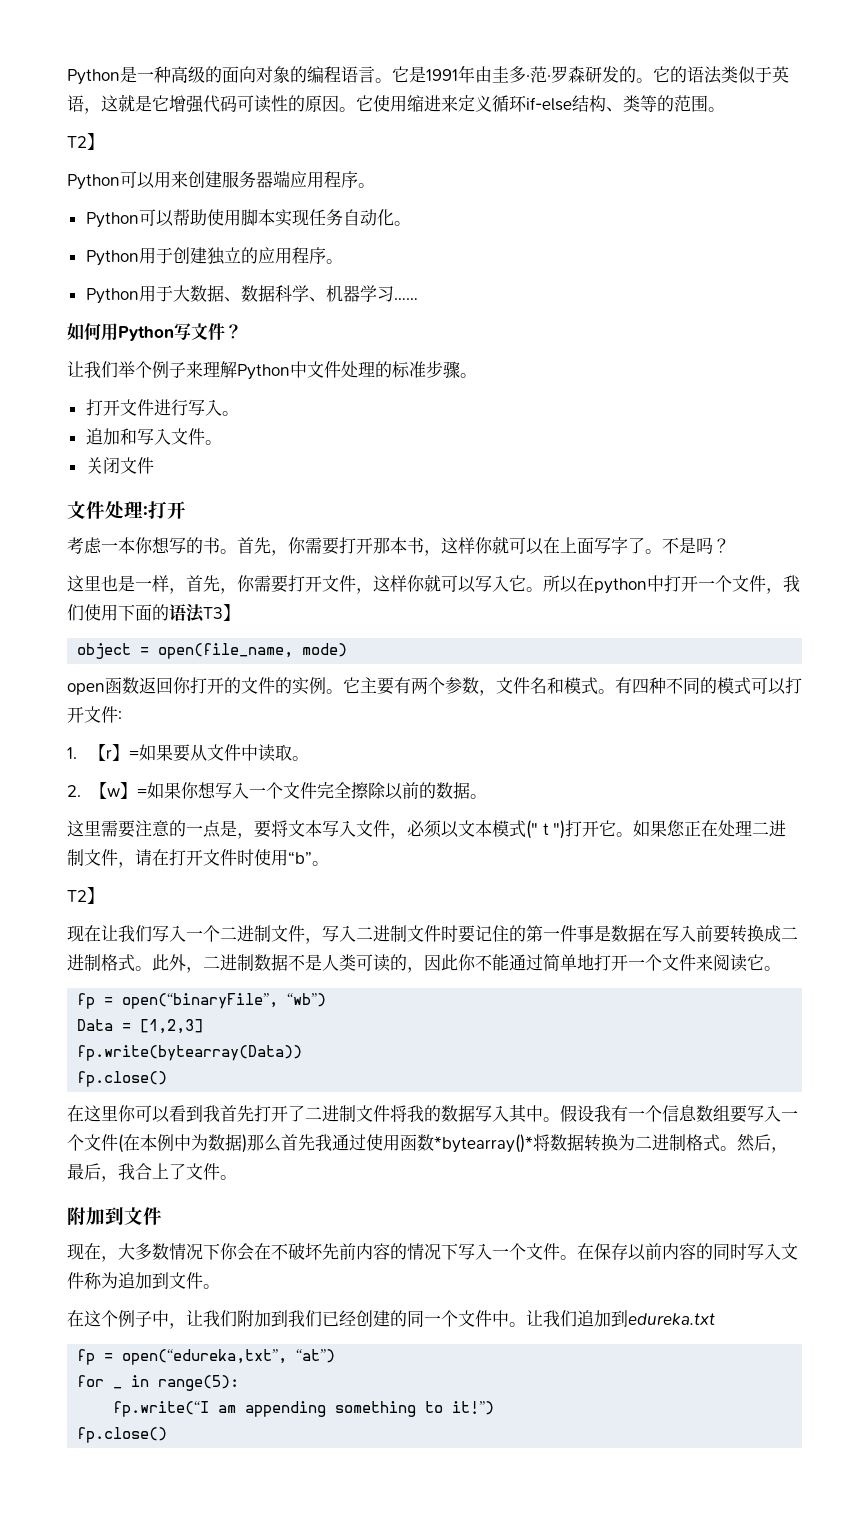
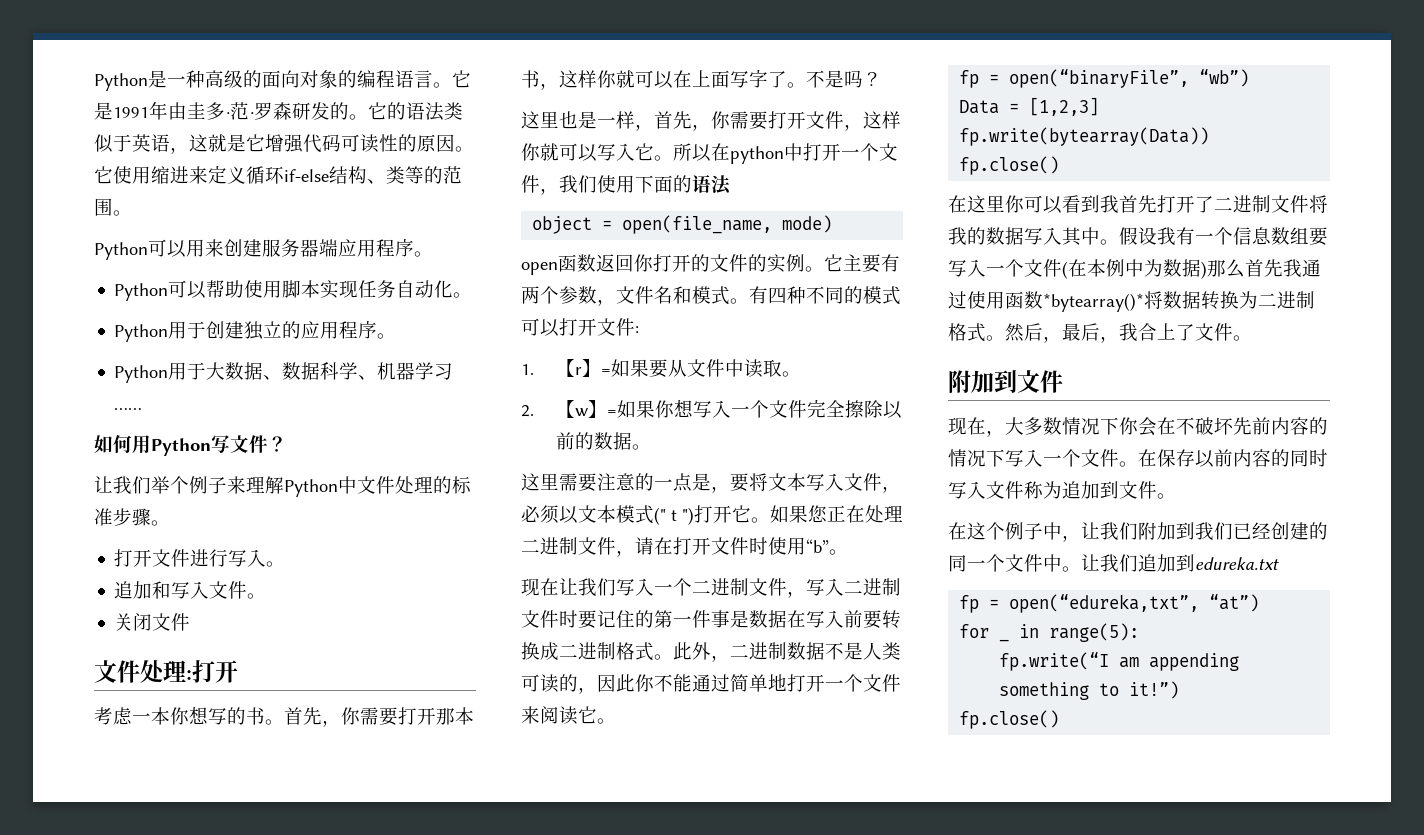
  它使用缩进来定义循环if-else结构、类等的范围。
- T2】
- 所以在python中打开一个文件，我们使用下面的语法T3】
+ 所以在python中打开一个文件，我们使用下面的语法
  如果您正在处理二进制文件，请在打开文件时使用“b”。
- T2】

